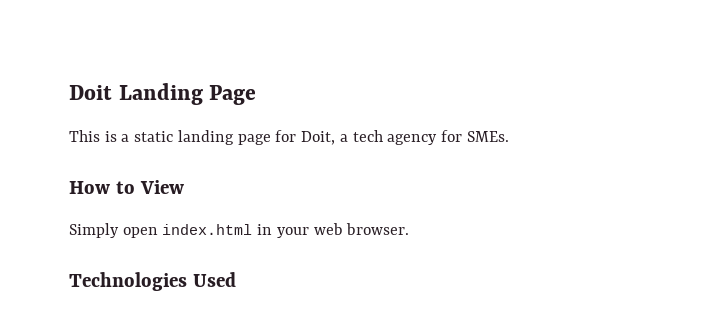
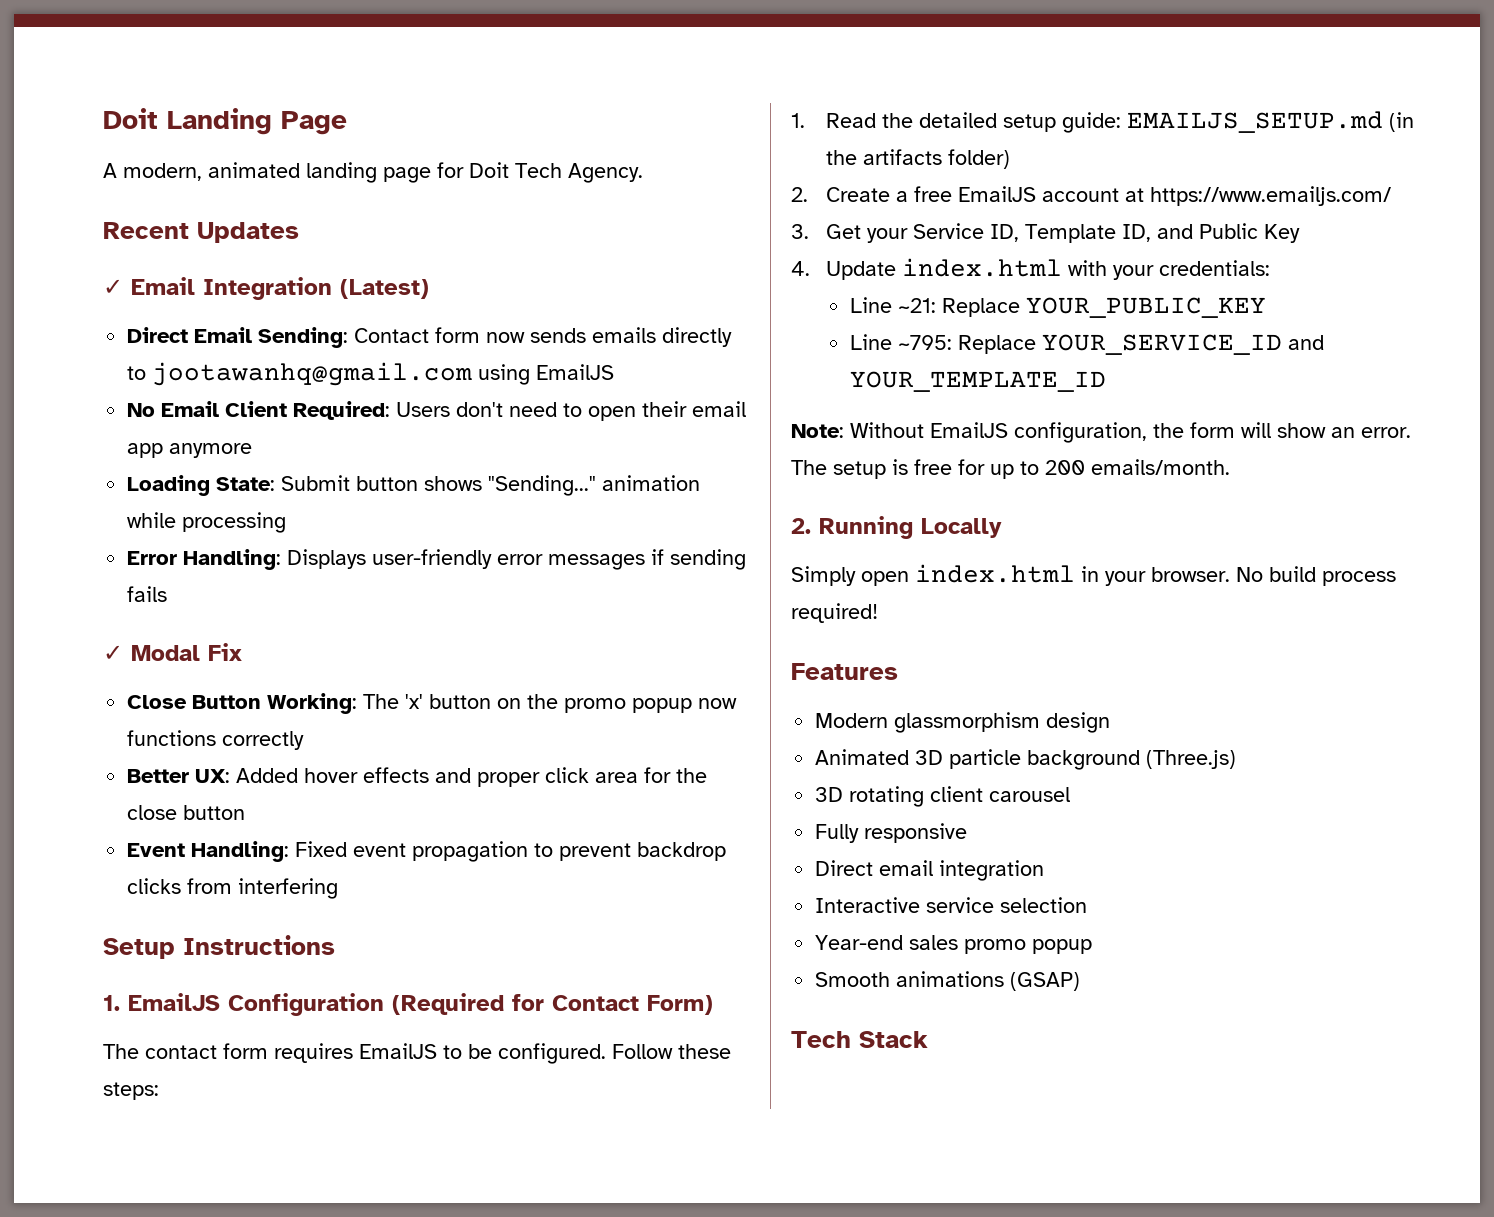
- This is a static landing page for Doit, a tech agency for SMEs.
- How to View
+ A modern, animated landing page for Doit Tech Agency.
+ Recent Updates
+ ✓ Email Integration (Latest)
+ Direct Email Sending: Contact form now sends emails directly to jootawanhq@gmail.com using EmailJS
+ No Email Client Required: Users don't need to open their email app anymore
+ Loading State: Submit button shows "Sending..." animation while processing
+ Error Handling: Displays user-friendly error messages if sending fails
+ ✓ Modal Fix
+ Close Button Working: The 'x' button on the promo popup now functions correctly
+ Better UX: Added hover effects and proper click area for the close button
+ Event Handling: Fixed event propagation to prevent backdrop clicks from interfering
+ Setup Instructions
+ 1. EmailJS Configuration (Required for Contact Form)
+ The contact form requires EmailJS to be configured. Follow these steps:
+ 1. Read the detailed setup guide: EMAILJS_SETUP.md (in the artifacts folder)
+ 2. Create a free EmailJS account at https://www.emailjs.com/
+ 3. Get your Service ID, Template ID, and Public Key
+ 4. Update index.html with your credentials:
+ Line ~21: Replace YOUR_PUBLIC_KEY
+ Line ~795: Replace YOUR_SERVICE_ID and YOUR_TEMPLATE_ID
+ Note: Without EmailJS configuration, the form will show an error. The setup is free for up to 200 emails/month.
+ 2. Running Locally
- Simply open index.html in your web browser.
- Technologies Used
+ Simply open index.html in your browser. No build process required!
+ Features
+ Modern glassmorphism design
+ Animated 3D particle background (Three.js)
+ 3D rotating client carousel
+ Fully responsive
+ Direct email integration
+ Interactive service selection
+ Year-end sales promo popup
+ Smooth animations (GSAP)
+ Tech Stack

